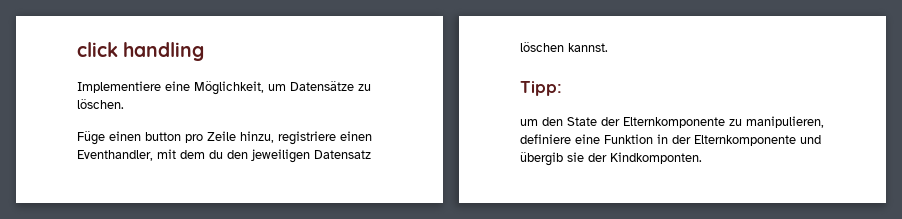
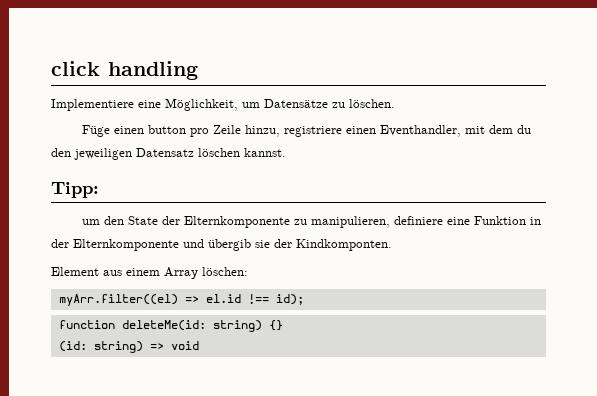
+ Element aus einem Array löschen:
+ myArr.filter((el) => el.id !== id);
+ function deleteMe(id: string) {}
+ (id: string) => void

